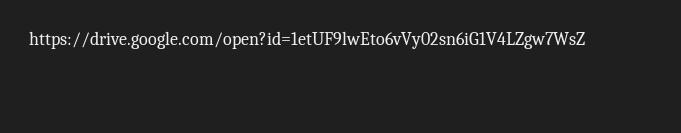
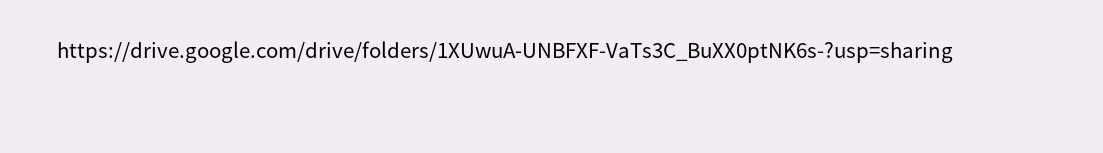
- https://drive.google.com/open?id=1etUF9lwEto6vVy02sn6iG1V4LZgw7WsZ
+ https://drive.google.com/drive/folders/1XUwuA-UNBFXF-VaTs3C_BuXX0ptNK6s-?usp=sharing

